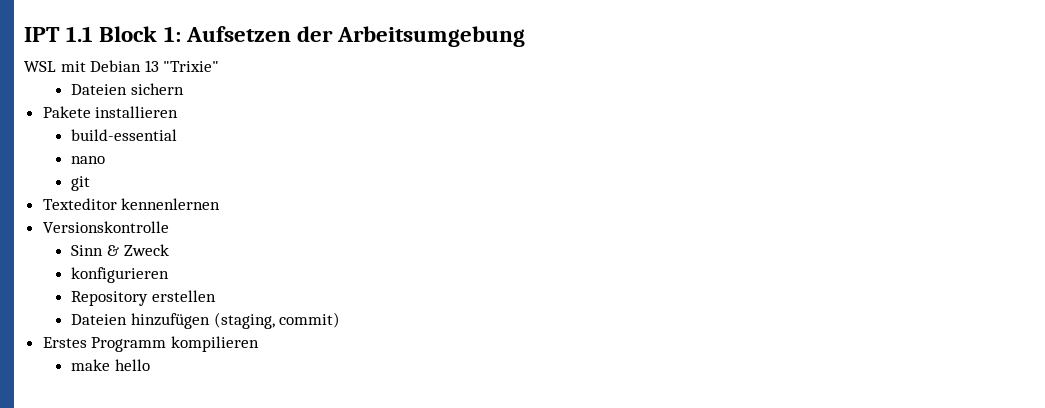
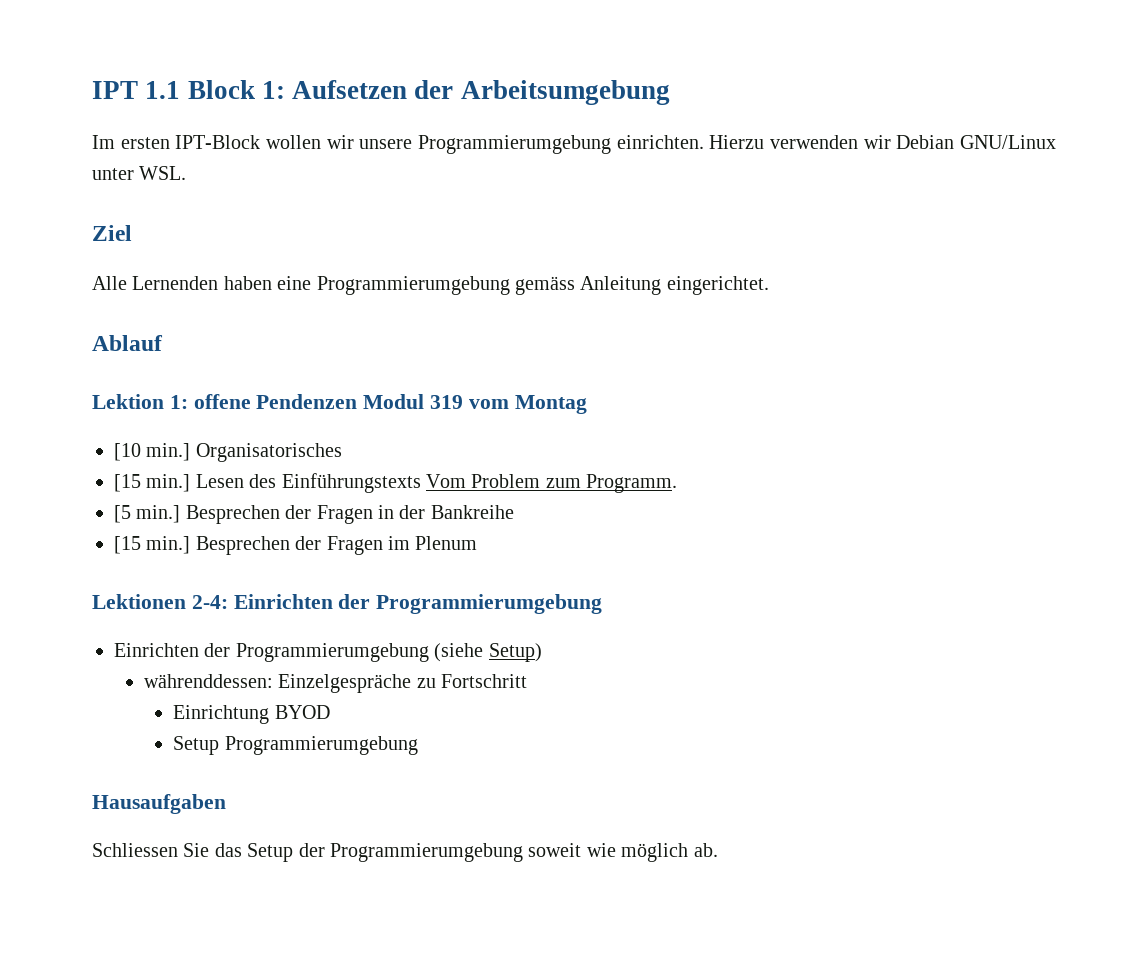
- WSL mit Debian 13 "Trixie"
- Dateien sichern
- Pakete installieren
- build-essential
- nano
- git
- Texteditor kennenlernen
- Versionskontrolle
- Sinn & Zweck
- konfigurieren
- Repository erstellen
- Dateien hinzufügen (staging, commit)
- Erstes Programm kompilieren
- make hello
+ Im ersten IPT-Block wollen wir unsere Programmierumgebung einrichten. Hierzu verwenden wir Debian GNU/Linux unter WSL.
+ Ziel
+ Alle Lernenden haben eine Programmierumgebung gemäss Anleitung eingerichtet.
+ Ablauf
+ Lektion 1: offene Pendenzen Modul 319 vom Montag
+ [10 min.] Organisatorisches
+ [15 min.] Lesen des Einführungstexts Vom Problem zum Programm.
+ [5 min.] Besprechen der Fragen in der Bankreihe
+ [15 min.] Besprechen der Fragen im Plenum
+ Lektionen 2-4: Einrichten der Programmierumgebung
+ Einrichten der Programmierumgebung (siehe Setup)
+ währenddessen: Einzelgespräche zu Fortschritt
+ Einrichtung BYOD
+ Setup Programmierumgebung
+ Hausaufgaben
+ Schliessen Sie das Setup der Programmierumgebung soweit wie möglich ab.

